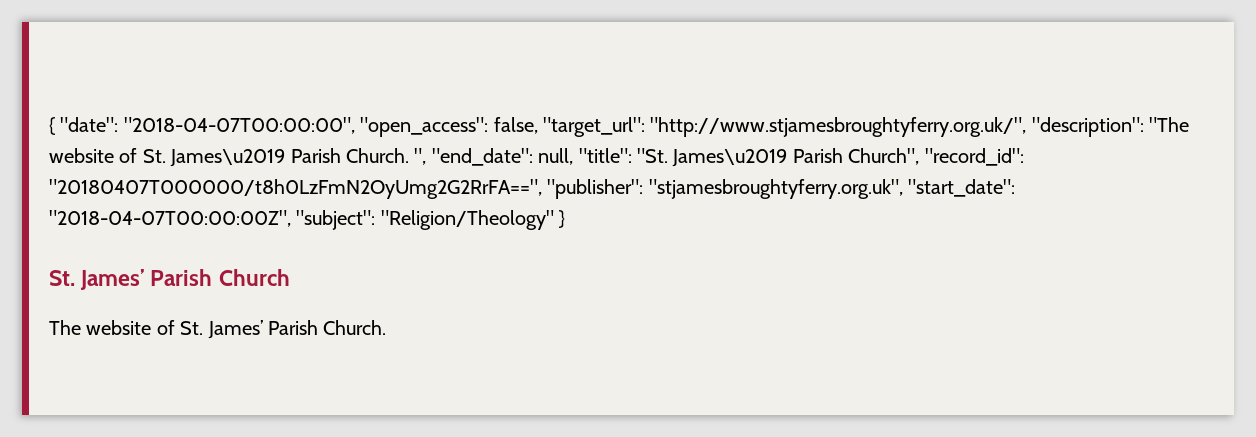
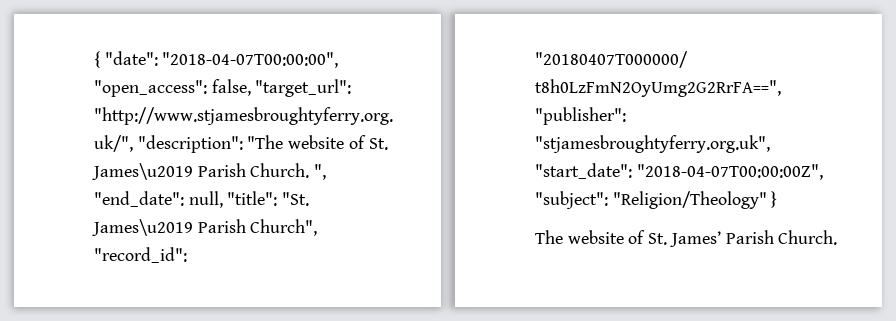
- St. James’ Parish Church

